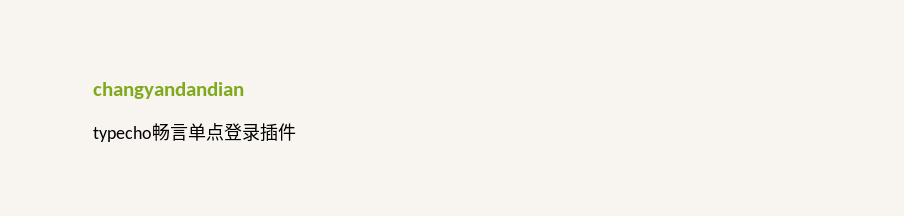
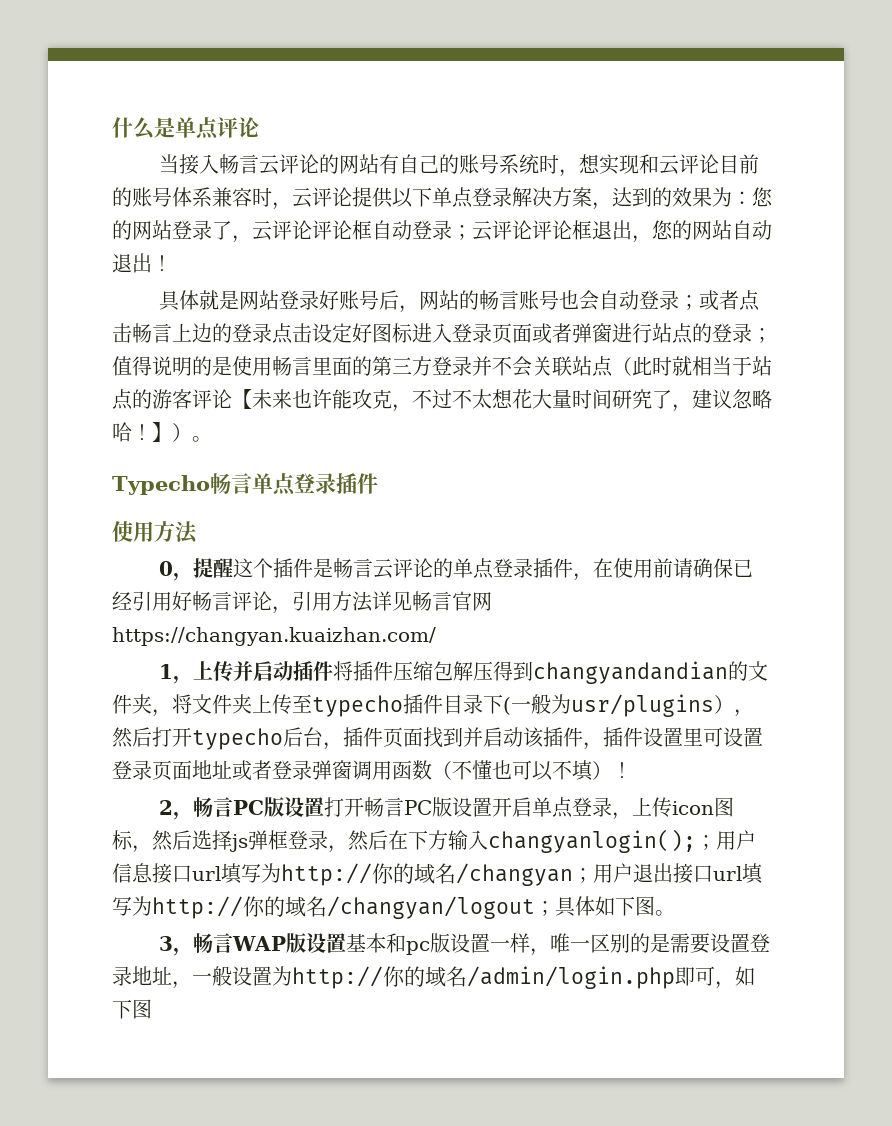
- changyandandian
- typecho畅言单点登录插件
+ 什么是单点评论
+ 当接入畅言云评论的网站有自己的账号系统时，想实现和云评论目前的账号体系兼容时，云评论提供以下单点登录解决方案，达到的效果为：您的网站登录了，云评论评论框自动登录；云评论评论框退出，您的网站自动退出！
+ 具体就是网站登录好账号后，网站的畅言账号也会自动登录；或者点击畅言上边的登录点击设定好图标进入登录页面或者弹窗进行站点的登录；值得说明的是使用畅言里面的第三方登录并不会关联站点（此时就相当于站点的游客评论【未来也许能攻克，不过不太想花大量时间研究了，建议忽略哈！】）。
+ Typecho畅言单点登录插件
+ 使用方法
+ 0，提醒这个插件是畅言云评论的单点登录插件，在使用前请确保已经引用好畅言评论，引用方法详见畅言官网https://changyan.kuaizhan.com/
+ 1，上传并启动插件将插件压缩包解压得到changyandandian的文件夹，将文件夹上传至typecho插件目录下(一般为usr/plugins），然后打开typecho后台，插件页面找到并启动该插件，插件设置里可设置登录页面地址或者登录弹窗调用函数（不懂也可以不填）！
+ 2，畅言PC版设置打开畅言PC版设置开启单点登录，上传icon图标，然后选择js弹框登录，然后在下方输入changyanlogin();；用户信息接口url填写为http://你的域名/changyan；用户退出接口url填写为http://你的域名/changyan/logout；具体如下图。
+ 3，畅言WAP版设置基本和pc版设置一样，唯一区别的是需要设置登录地址，一般设置为http://你的域名/admin/login.php即可，如下图

